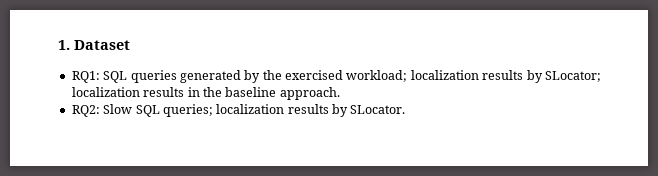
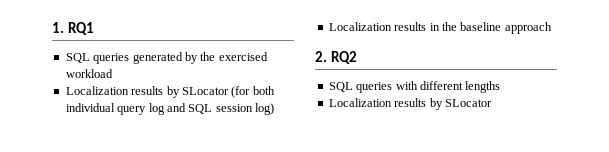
- 1. Dataset
- RQ1: SQL queries generated by the exercised workload; localization results by SLocator; localization results in the baseline approach.
- RQ2: Slow SQL queries; localization results by SLocator.
+ 1. RQ1
+ SQL queries generated by the exercised workload
+ Localization results by SLocator (for both individual query log and SQL session log)
+ Localization results in the baseline approach
+ 2. RQ2
+ SQL queries with different lengths
+ Localization results by SLocator

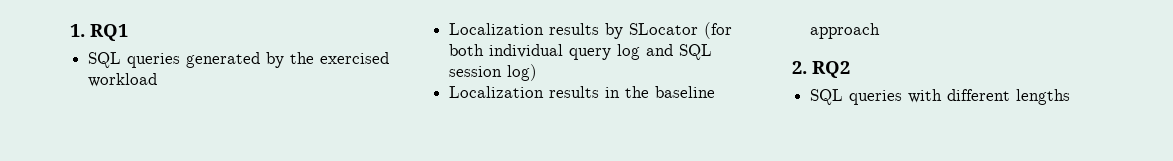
  SQL queries with different lengths
- Localization results by SLocator

